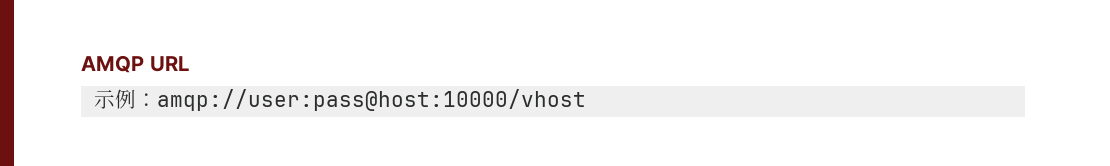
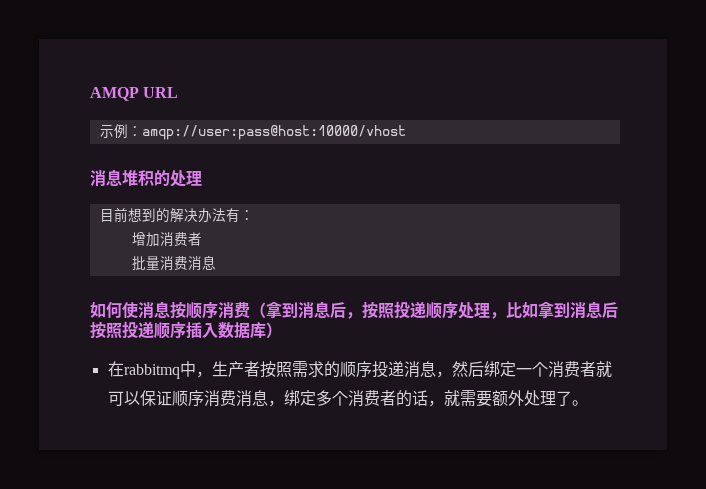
+ 消息堆积的处理
+ 目前想到的解决办法有：
+ 增加消费者
+ 批量消费消息
+ 如何使消息按顺序消费（拿到消息后，按照投递顺序处理，比如拿到消息后按照投递顺序插入数据库）
+ 在rabbitmq中，生产者按照需求的顺序投递消息，然后绑定一个消费者就可以保证顺序消费消息，绑定多个消费者的话，就需要额外处理了。

